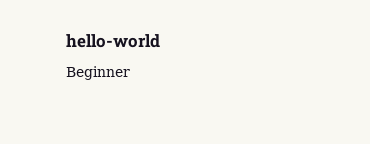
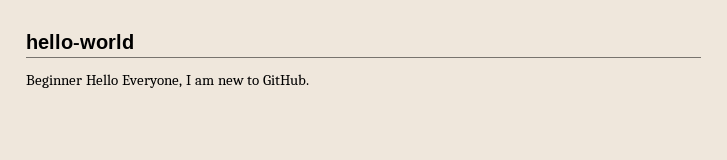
- Beginner
+ Beginner Hello Everyone, I am new to GitHub.

